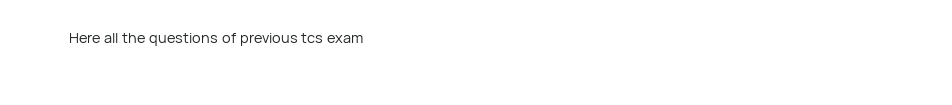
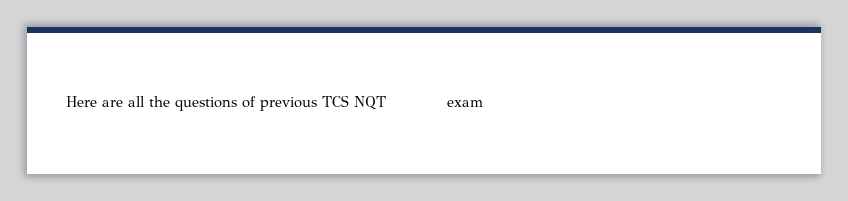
- Here all the questions of previous tcs exam
+ Here are all the questions of previous TCS NQT exam

